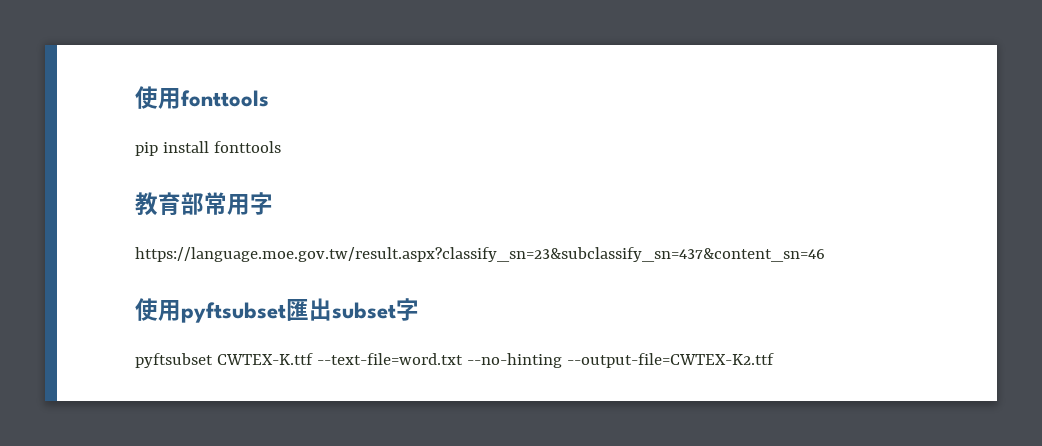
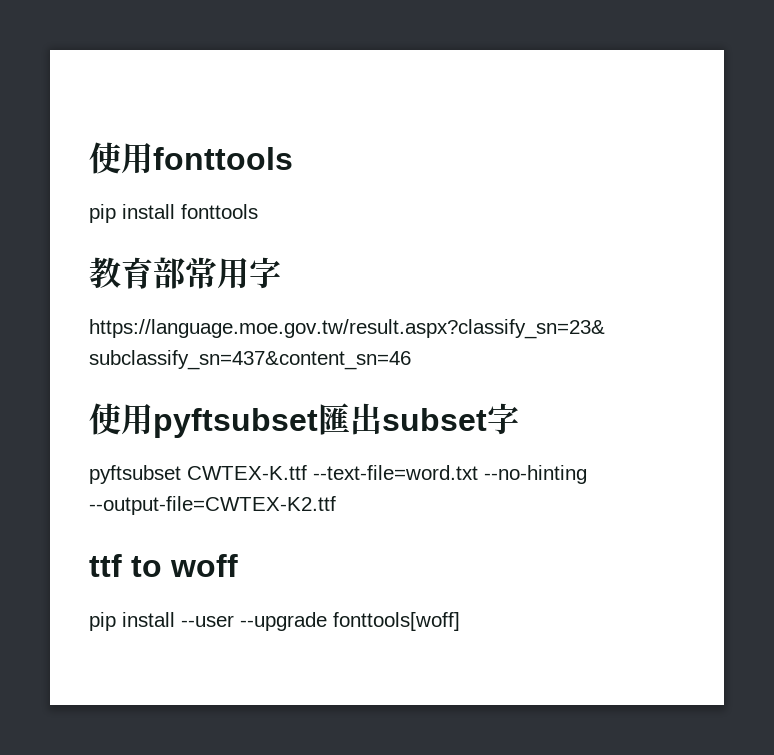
+ ttf to woff
+ pip install --user --upgrade fonttools[woff]

